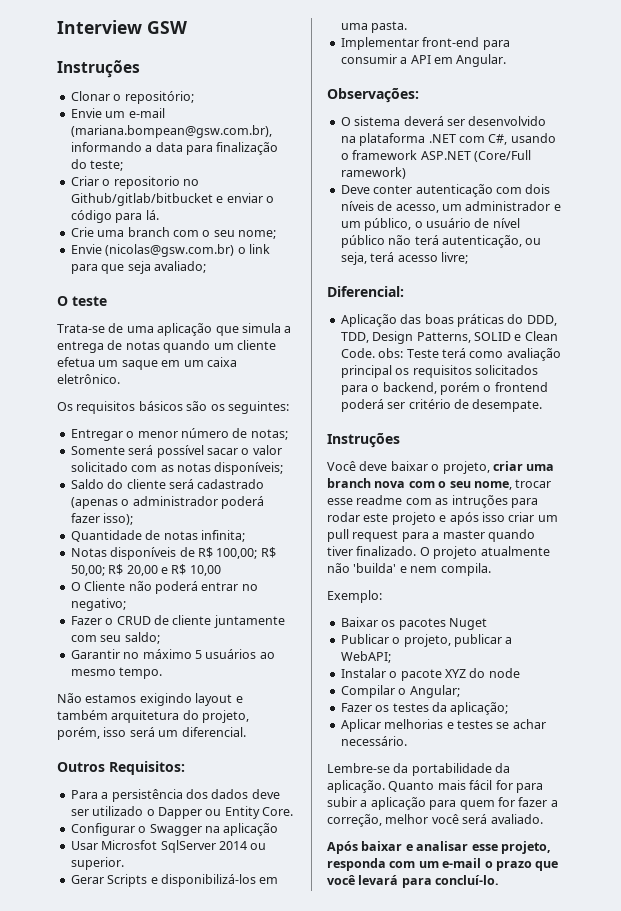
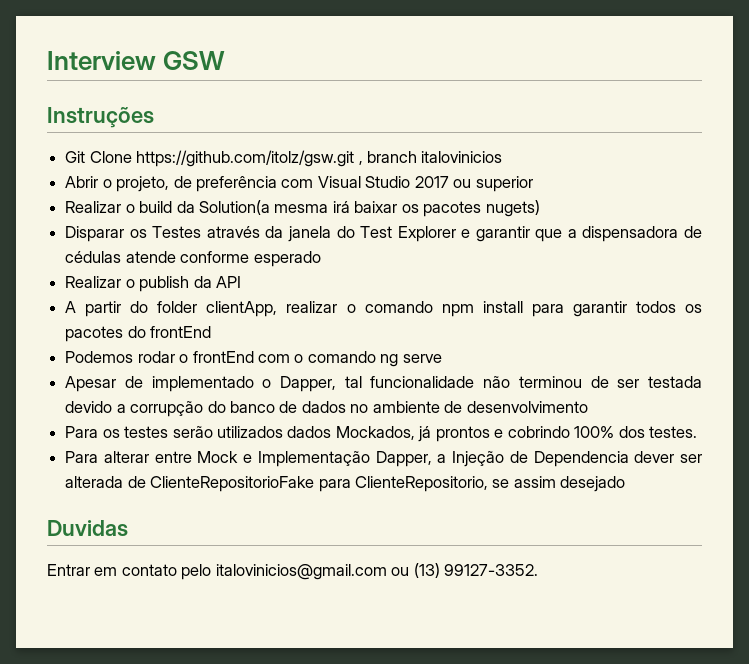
- Clonar o repositório;
- Envie um e-mail (mariana.bompean@gsw.com.br), informando a data para finalização do teste;
- Criar o repositorio no Github/gitlab/bitbucket e enviar o código para lá.
- Crie uma branch com o seu nome;
- Envie (nicolas@gsw.com.br) o link para que seja avaliado;
- O teste
- Trata-se de uma aplicação que simula a entrega de notas quando um cliente efetua um saque em um caixa eletrônico.
- Os requisitos básicos são os seguintes:
- Entregar o menor número de notas;
- Somente será possível sacar o valor solicitado com as notas disponíveis;
- Saldo do cliente será cadastrado (apenas o administrador poderá fazer isso);
- Quantidade de notas infinita;
- Notas disponíveis de R$ 100,00; R$ 50,00; R$ 20,00 e R$ 10,00
- O Cliente não poderá entrar no negativo;
- Fazer o CRUD de cliente juntamente com seu saldo;
- Garantir no máximo 5 usuários ao mesmo tempo.
- Não estamos exigindo layout e também arquitetura do projeto, porém, isso será um diferencial.
- Outros Requisitos:
- Para a persistência dos dados deve ser utilizado o Dapper ou Entity Core.
- Configurar o Swagger na aplicação
- Usar Microsfot SqlServer 2014 ou superior.
- Gerar Scripts e disponibilizá-los em uma pasta.
- Implementar front-end para consumir a API em Angular.
- Observações:
- O sistema deverá ser desenvolvido na plataforma .NET com C#, usando o framework ASP.NET (Core/Full ramework)
- Deve conter autenticação com dois níveis de acesso, um administrador e um público, o usuário de nível público não terá autenticação, ou seja, terá acesso livre;
- Diferencial:
- Aplicação das boas práticas do DDD, TDD, Design Patterns, SOLID e Clean Code. obs: Teste terá como avaliação principal os requisitos solicitados para o backend, porém o frontend poderá ser critério de desempate.
- Instruções
- Você deve baixar o projeto, criar uma branch nova com o seu nome, trocar esse readme com as intruções para rodar este projeto e após isso criar um pull request para a master quando tiver finalizado. O projeto atualmente não 'builda' e nem compila.
- Exemplo:
- Baixar os pacotes Nuget
- Publicar o projeto, publicar a WebAPI;
- Instalar o pacote XYZ do node
- Compilar o Angular;
- Fazer os testes da aplicação;
- Aplicar melhorias e testes se achar necessário.
- Lembre-se da portabilidade da aplicação. Quanto mais fácil for para subir a aplicação para quem for fazer a correção, melhor você será avaliado.
- Após baixar e analisar esse projeto, responda com um e-mail o prazo que você levará para concluí-lo.
+ Git Clone https://github.com/itolz/gsw.git , branch italovinicios
+ Abrir o projeto, de preferência com Visual Studio 2017 ou superior
+ Realizar o build da Solution(a mesma irá baixar os pacotes nugets)
+ Disparar os Testes através da janela do Test Explorer e garantir que a dispensadora de cédulas atende conforme esperado
+ Realizar o publish da API
+ A partir do folder clientApp, realizar o comando npm install para garantir todos os pacotes do frontEnd
+ Podemos rodar o frontEnd com o comando ng serve
+ Apesar de implementado o Dapper, tal funcionalidade não terminou de ser testada devido a corrupção do banco de dados no ambiente de desenvolvimento
+ Para os testes serão utilizados dados Mockados, já prontos e cobrindo 100% dos testes.
+ Para alterar entre Mock e Implementação Dapper, a Injeção de Dependencia dever ser alterada de ClienteRepositorioFake para ClienteRepositorio, se assim desejado
+ Duvidas
+ Entrar em contato pelo italovinicios@gmail.com ou (13) 99127-3352.

